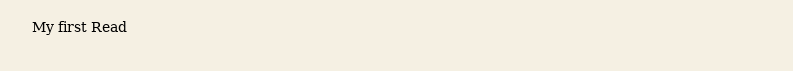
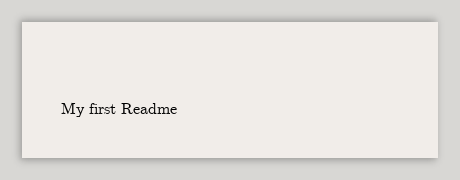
- My first Read
+ My first Readme

